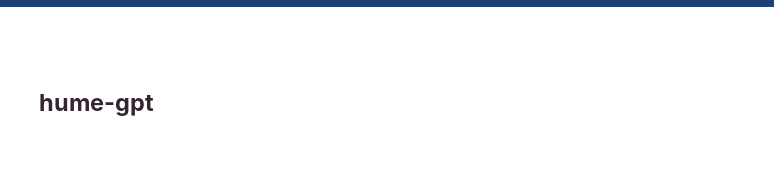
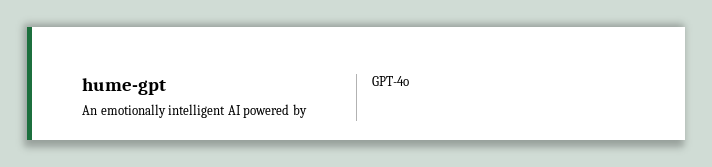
+ An emotionally intelligent AI powered by GPT-4o

